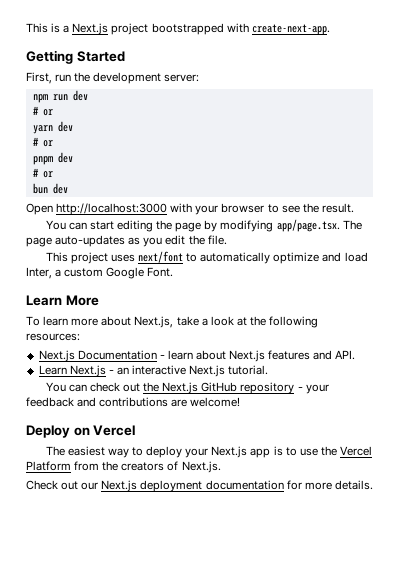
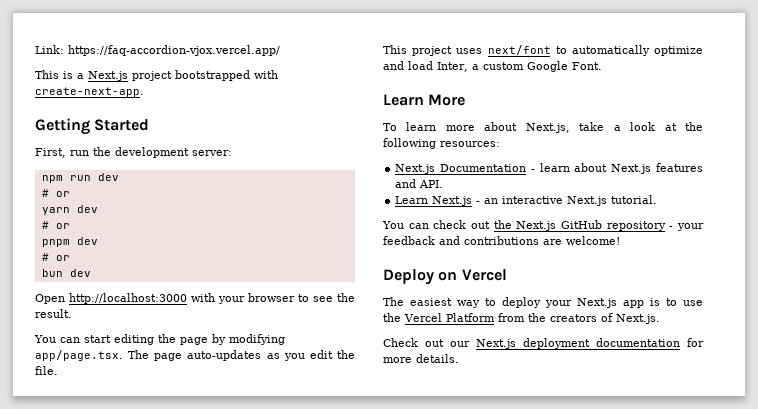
+ Link: https://faq-accordion-vjox.vercel.app/

